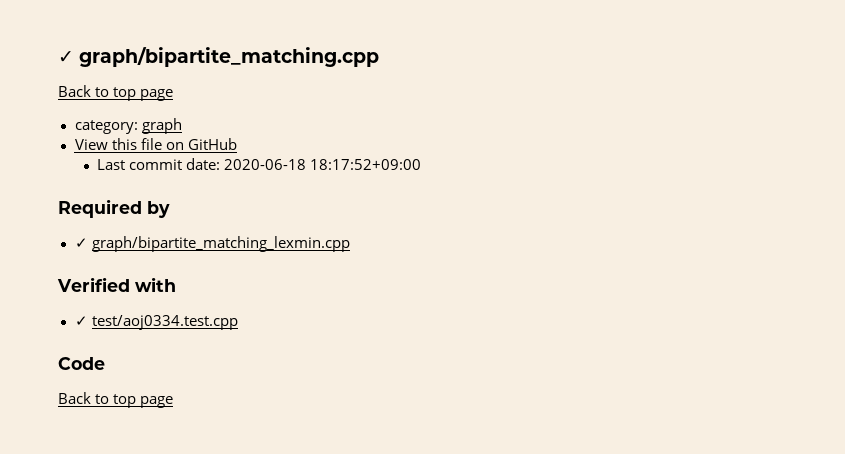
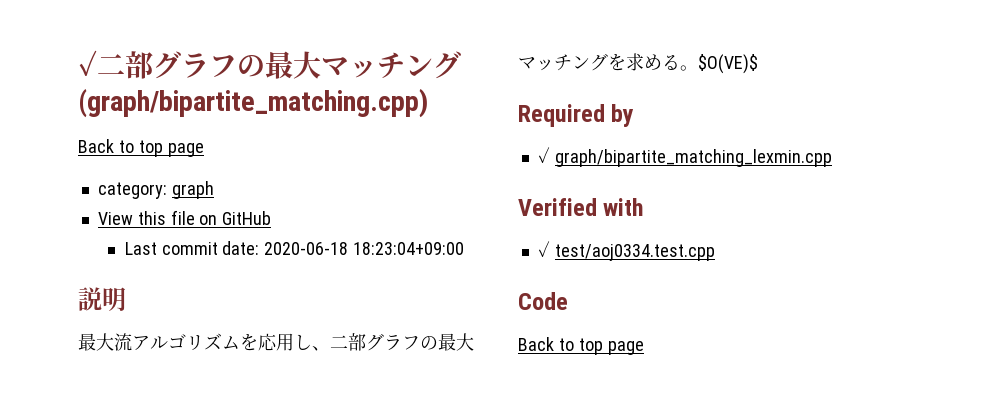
- ✓ graph/bipartite_matching.cpp
+ ✓二部グラフの最大マッチング(graph/bipartite_matching.cpp)
- Last commit date: 2020-06-18 18:17:52+09:00
+ Last commit date: 2020-06-18 18:23:04+09:00
+ 説明
+ 最大流アルゴリズムを応用し、二部グラフの最大マッチングを求める。$O(VE)$

